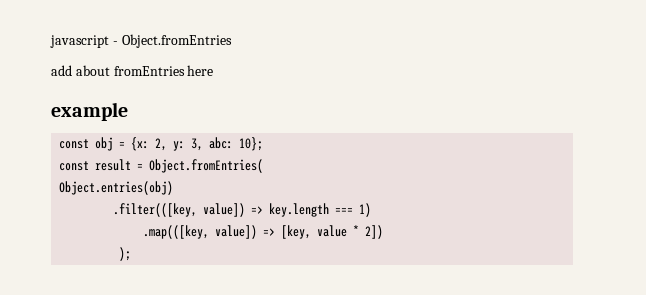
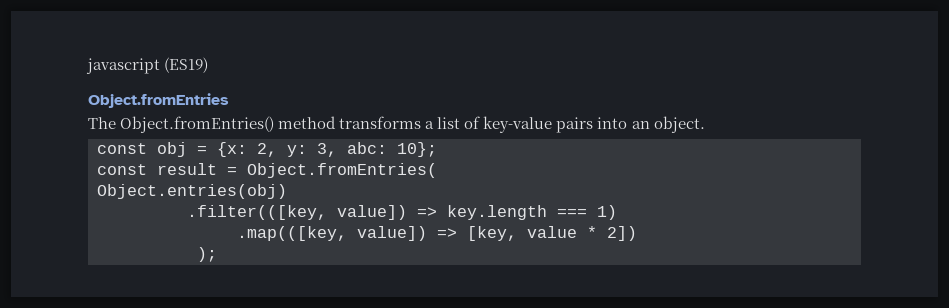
- javascript - Object.fromEntries
+ javascript (ES19)
+ Object.fromEntries
- add about fromEntries here
- example
+ The Object.fromEntries() method transforms a list of key-value pairs into an object.

